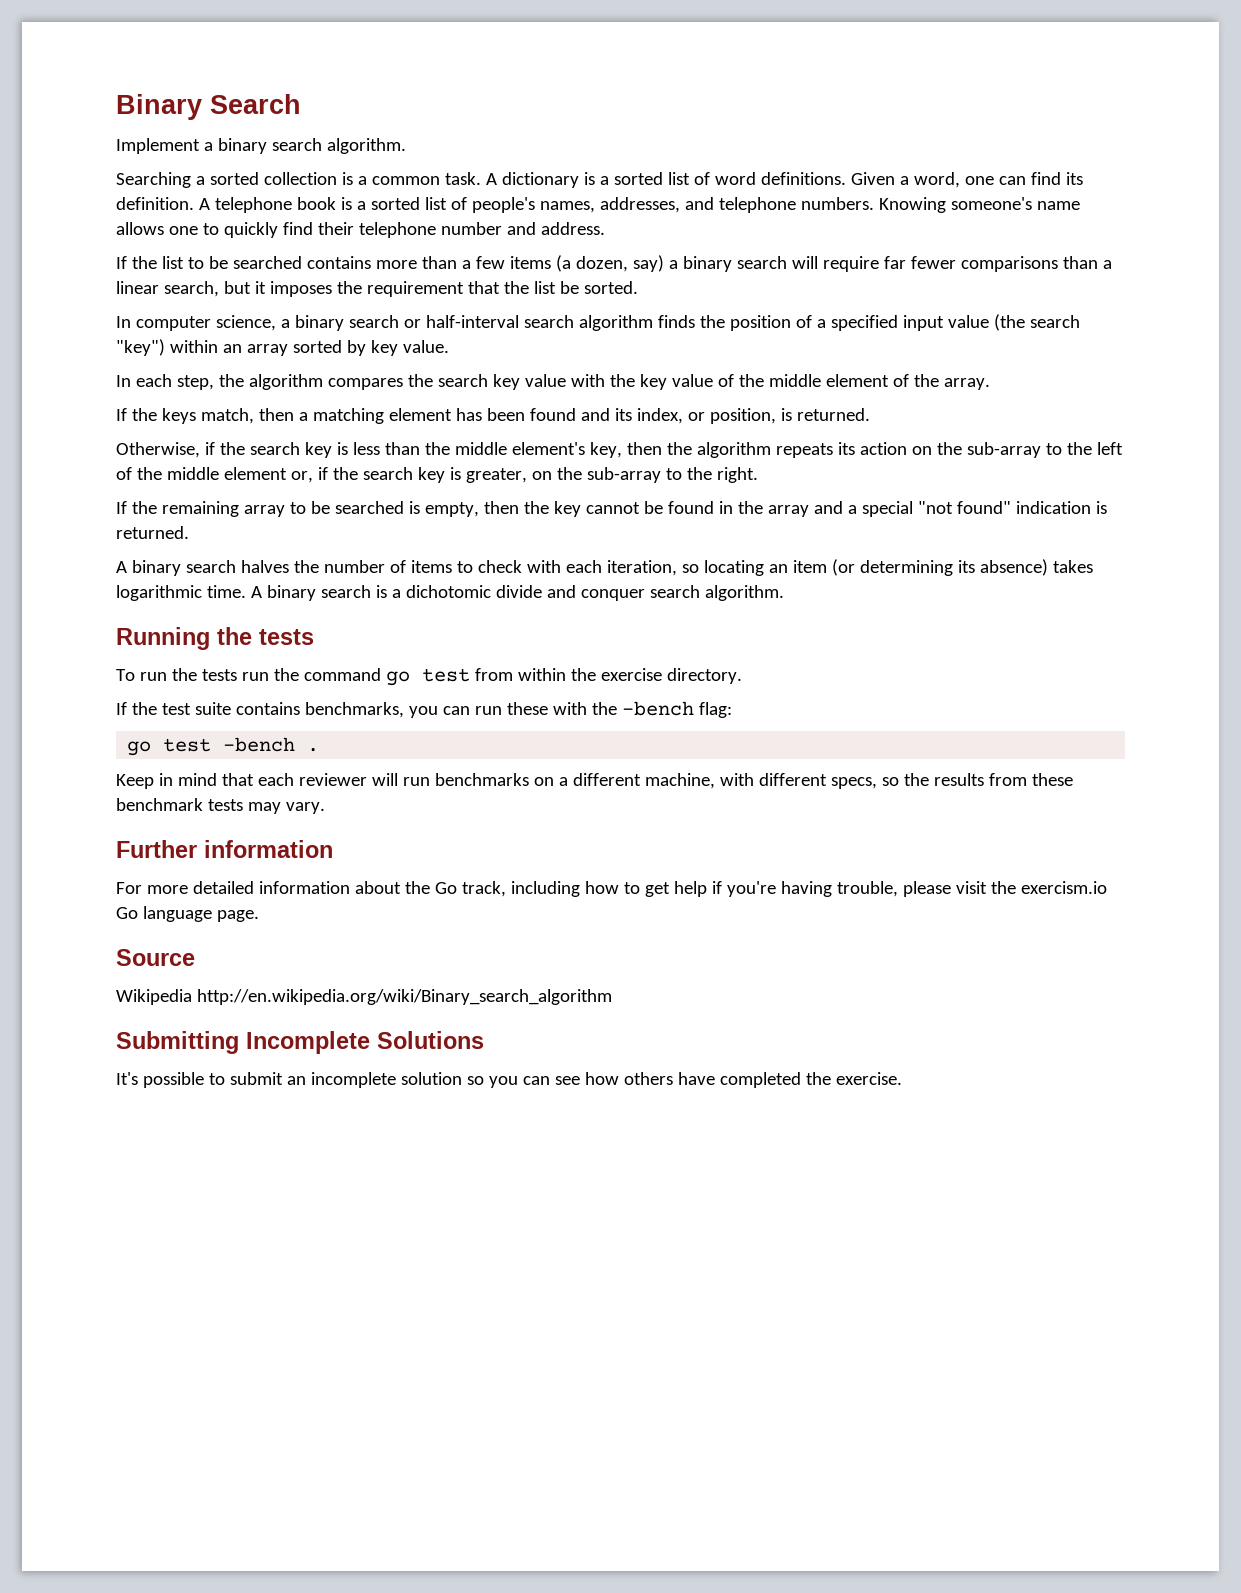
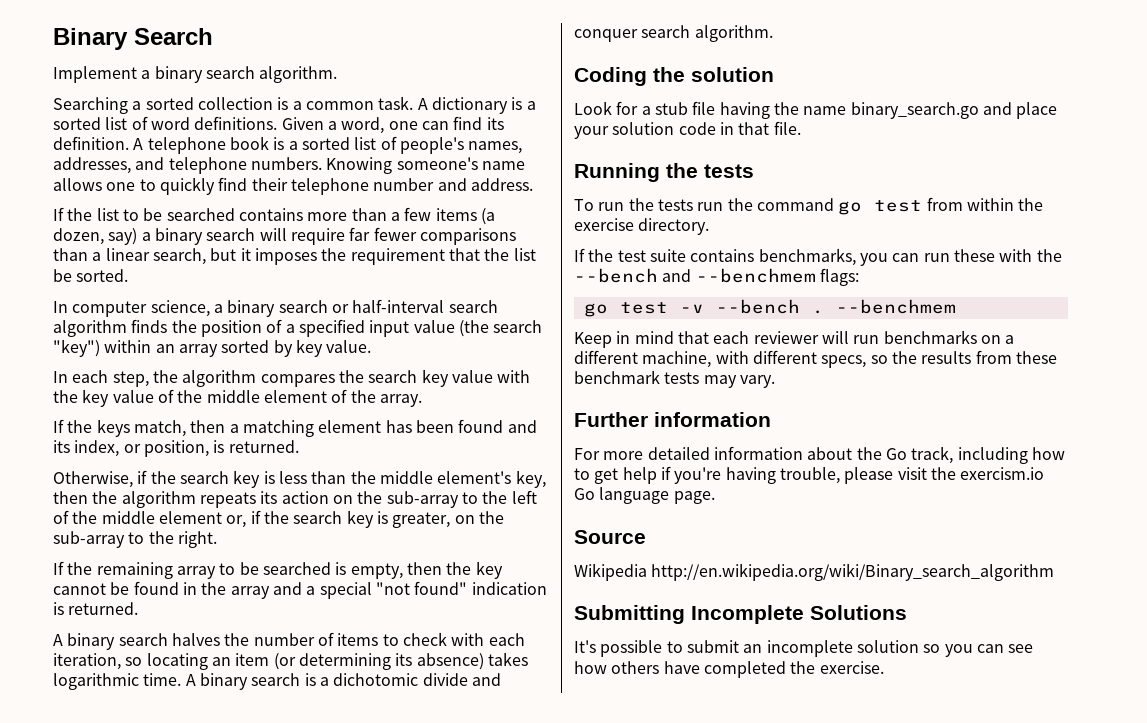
+ Coding the solution
+ Look for a stub file having the name binary_search.go and place your solution code in that file.
- If the test suite contains benchmarks, you can run these with the -bench flag:
- go test -bench .
+ If the test suite contains benchmarks, you can run these with the --bench and --benchmem flags:
+ go test -v --bench . --benchmem

